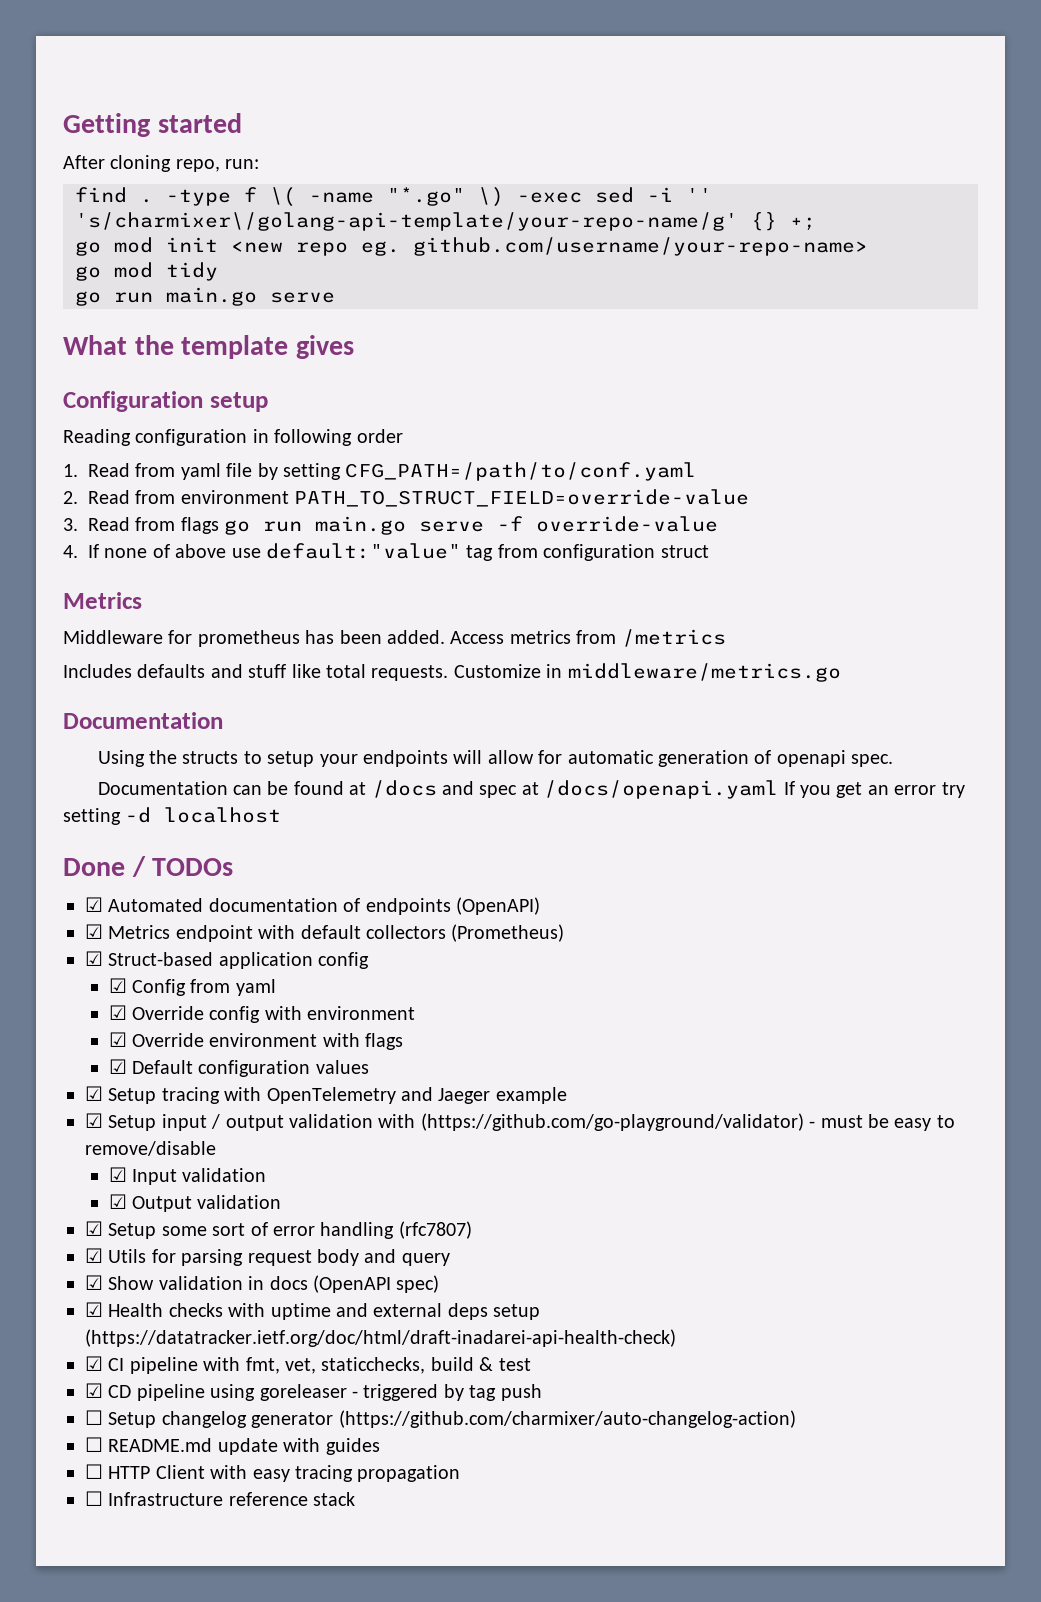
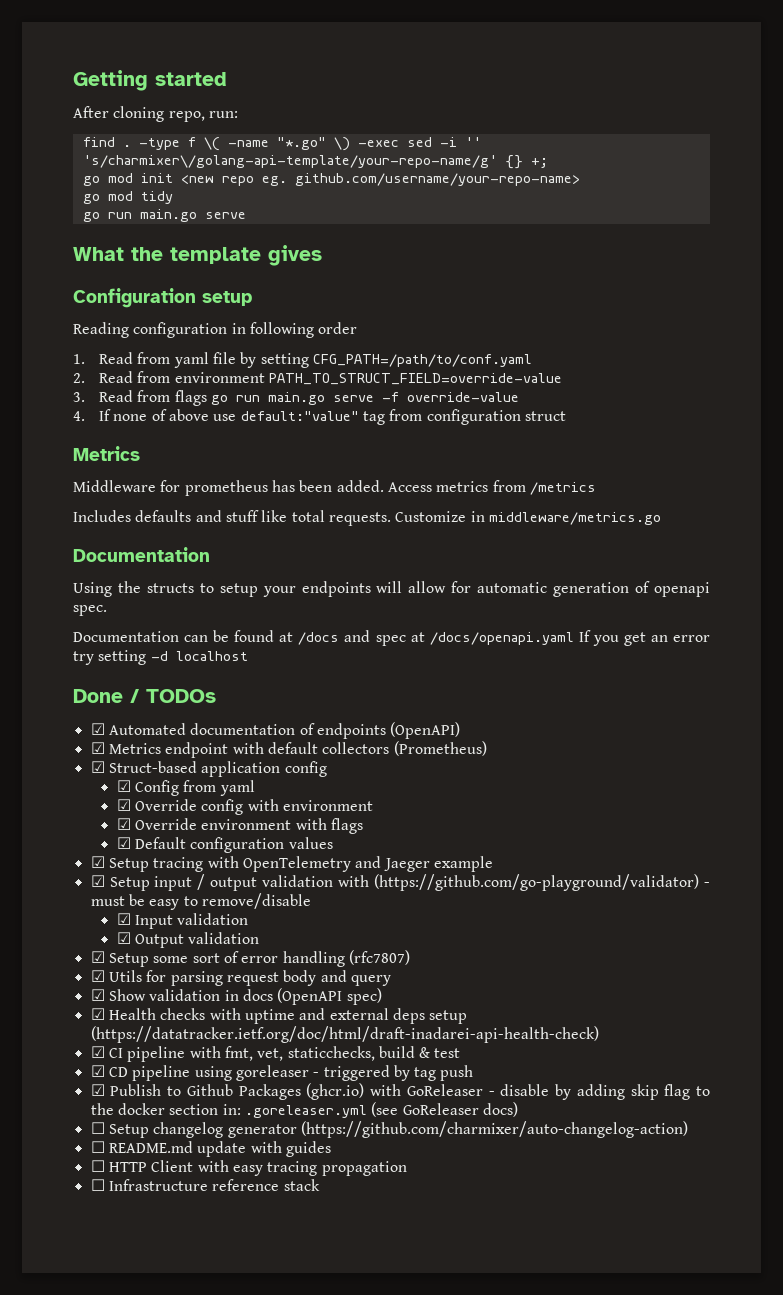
+ ☑ Publish to Github Packages (ghcr.io) with GoReleaser - disable by adding skip flag to the docker section in: .goreleaser.yml (see GoReleaser docs)

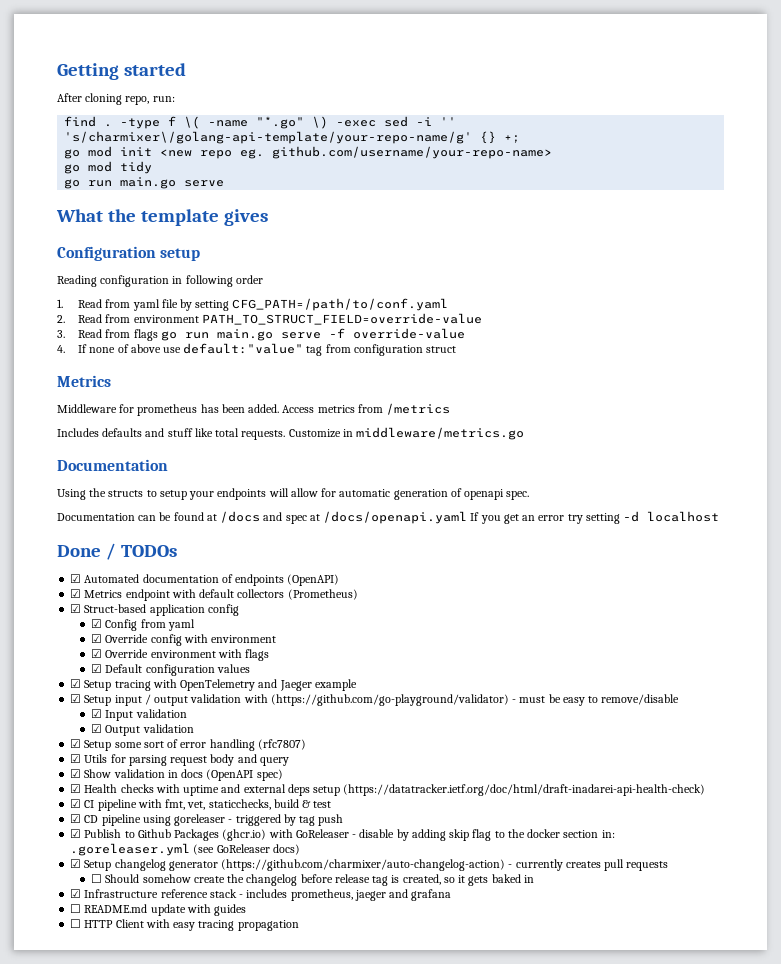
- ☐ Setup changelog generator (https://github.com/charmixer/auto-changelog-action)
+ ☑ Setup changelog generator (https://github.com/charmixer/auto-changelog-action) - currently creates pull requests
+ ☐ Should somehow create the changelog before release tag is created, so it gets baked in
+ ☑ Infrastructure reference stack - includes prometheus, jaeger and grafana
- ☐ Infrastructure reference stack

